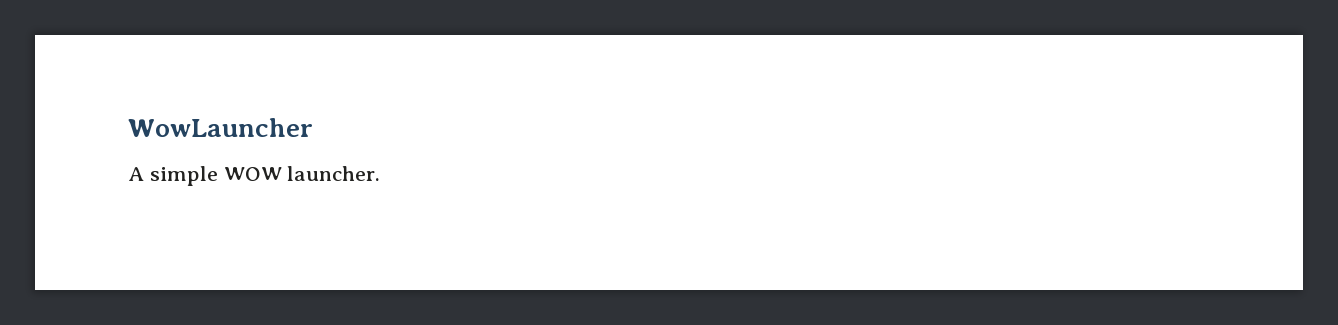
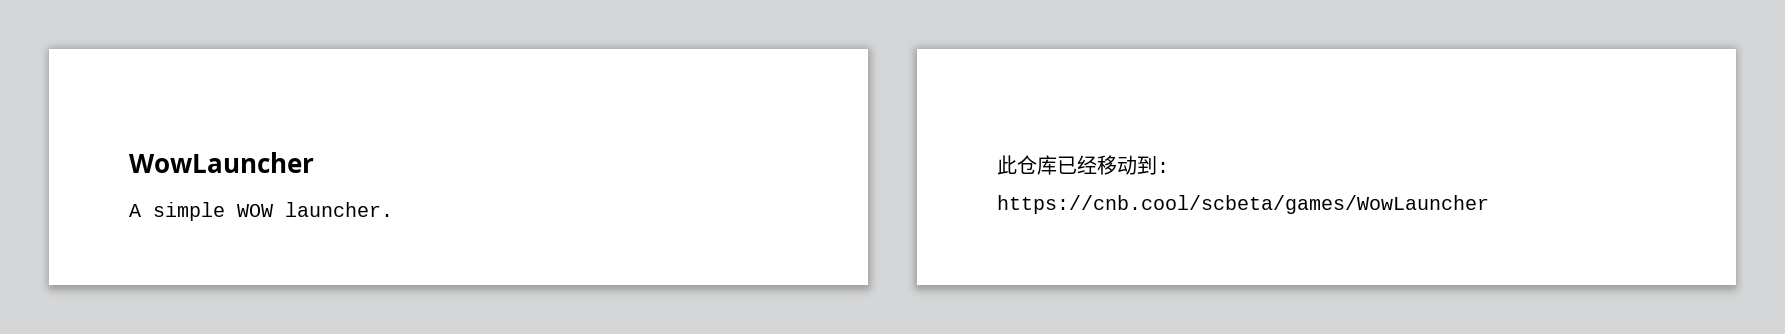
+ 此仓库已经移动到: https://cnb.cool/scbeta/games/WowLauncher

